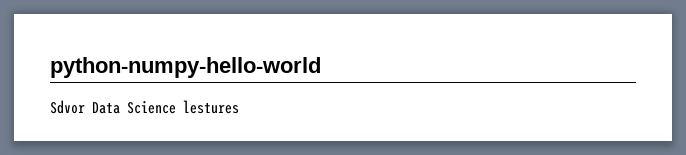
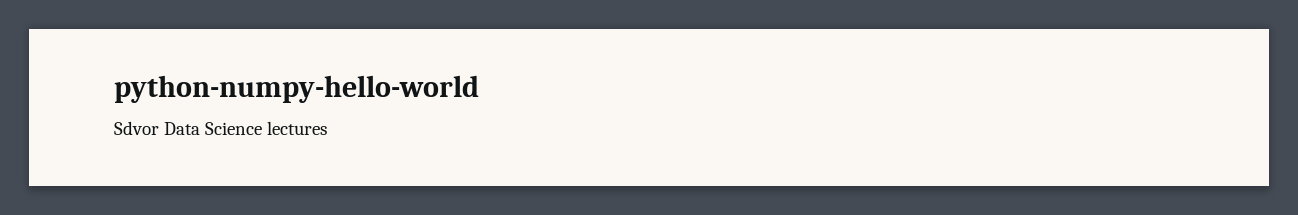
- Sdvor Data Science lestures
+ Sdvor Data Science lectures

